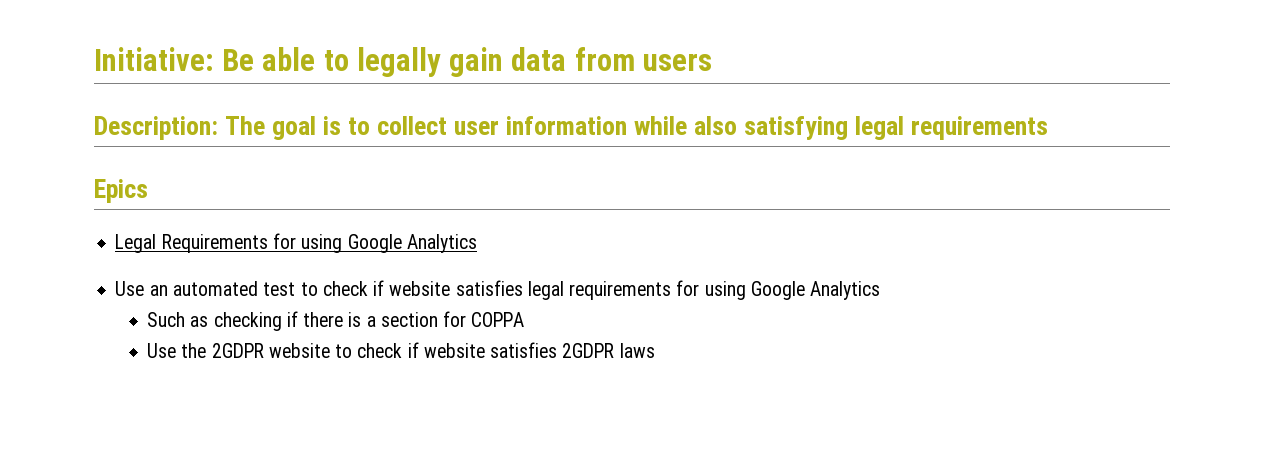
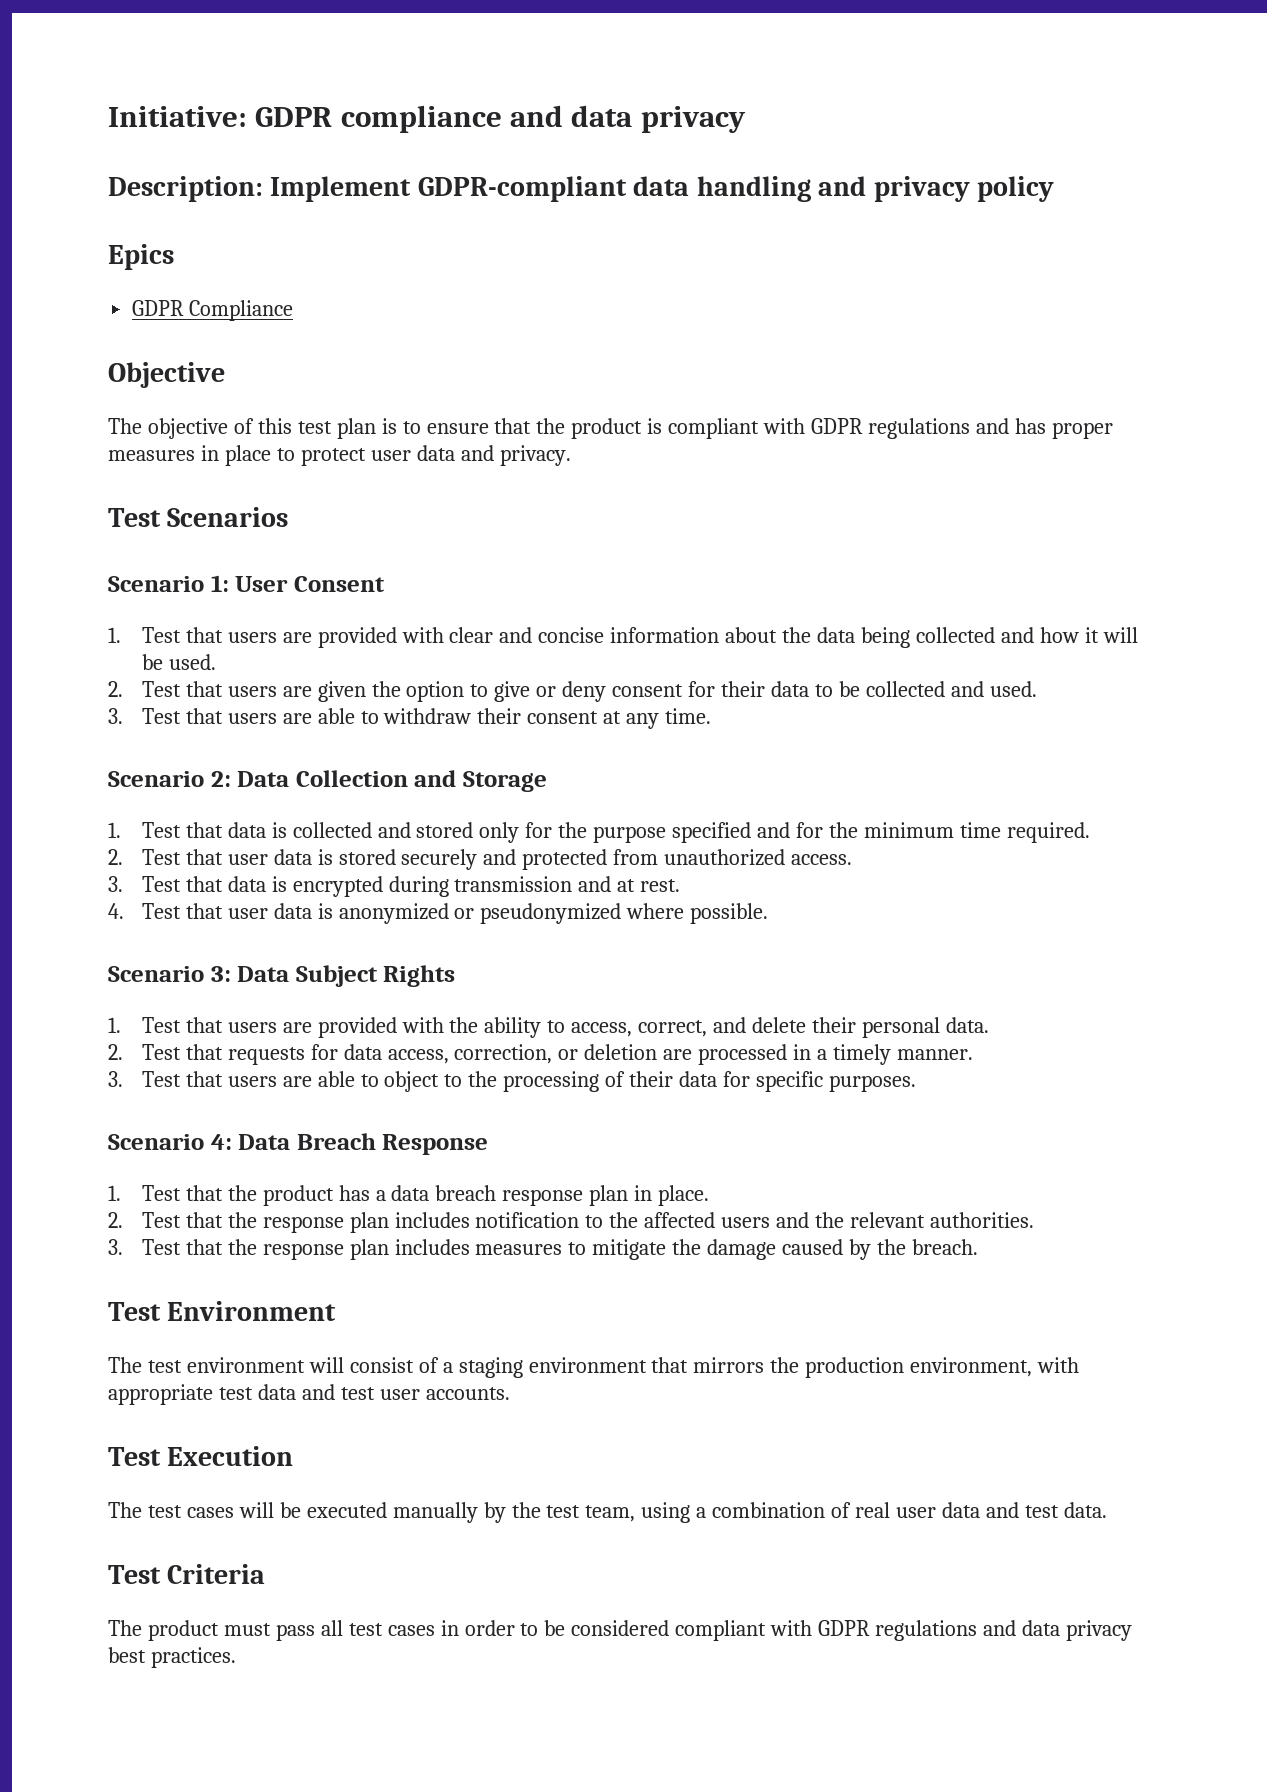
- Initiative: Be able to legally gain data from users
- Description: The goal is to collect user information while also satisfying legal requirements
+ Initiative: GDPR compliance and data privacy
+ Description: Implement GDPR-compliant data handling and privacy policy
  Epics
- Legal Requirements for using Google Analytics
- Use an automated test to check if website satisfies legal requirements for using Google Analytics
- Such as checking if there is a section for COPPA
- Use the 2GDPR website to check if website satisfies 2GDPR laws
+ GDPR Compliance
+ Objective
+ The objective of this test plan is to ensure that the product is compliant with GDPR regulations and has proper measures in place to protect user data and privacy.
+ Test Scenarios
+ Scenario 1: User Consent
+ 1. Test that users are provided with clear and concise information about the data being collected and how it will be used.
+ 2. Test that users are given the option to give or deny consent for their data to be collected and used.
+ 3. Test that users are able to withdraw their consent at any time.
+ Scenario 2: Data Collection and Storage
+ 1. Test that data is collected and stored only for the purpose specified and for the minimum time required.
+ 2. Test that user data is stored securely and protected from unauthorized access.
+ 3. Test that data is encrypted during transmission and at rest.
+ 4. Test that user data is anonymized or pseudonymized where possible.
+ Scenario 3: Data Subject Rights
+ 1. Test that users are provided with the ability to access, correct, and delete their personal data.
+ 2. Test that requests for data access, correction, or deletion are processed in a timely manner.
+ 3. Test that users are able to object to the processing of their data for specific purposes.
+ Scenario 4: Data Breach Response
+ 1. Test that the product has a data breach response plan in place.
+ 2. Test that the response plan includes notification to the affected users and the relevant authorities.
+ 3. Test that the response plan includes measures to mitigate the damage caused by the breach.
+ Test Environment
+ The test environment will consist of a staging environment that mirrors the production environment, with appropriate test data and test user accounts.
+ Test Execution
+ The test cases will be executed manually by the test team, using a combination of real user data and test data.
+ Test Criteria
+ The product must pass all test cases in order to be considered compliant with GDPR regulations and data privacy best practices.

